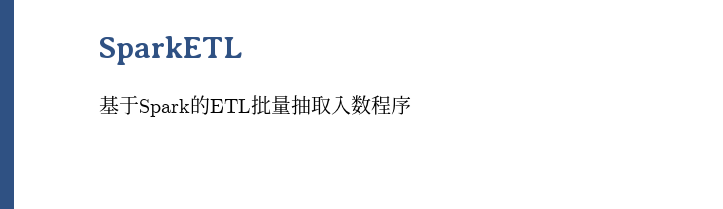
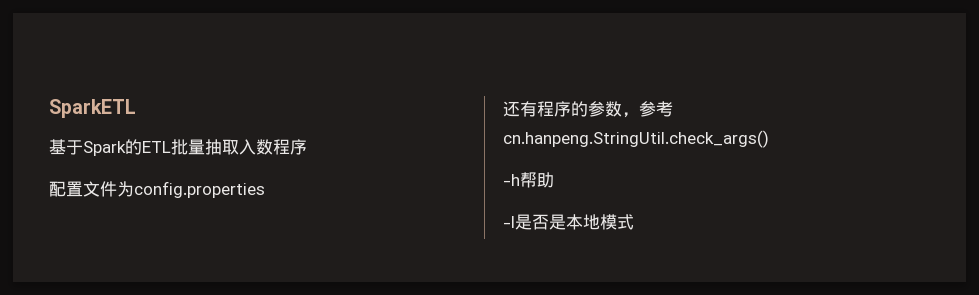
+ 配置文件为config.properties
+ 还有程序的参数，参考cn.hanpeng.StringUtil.check_args()
+ -h帮助
+ -l是否是本地模式

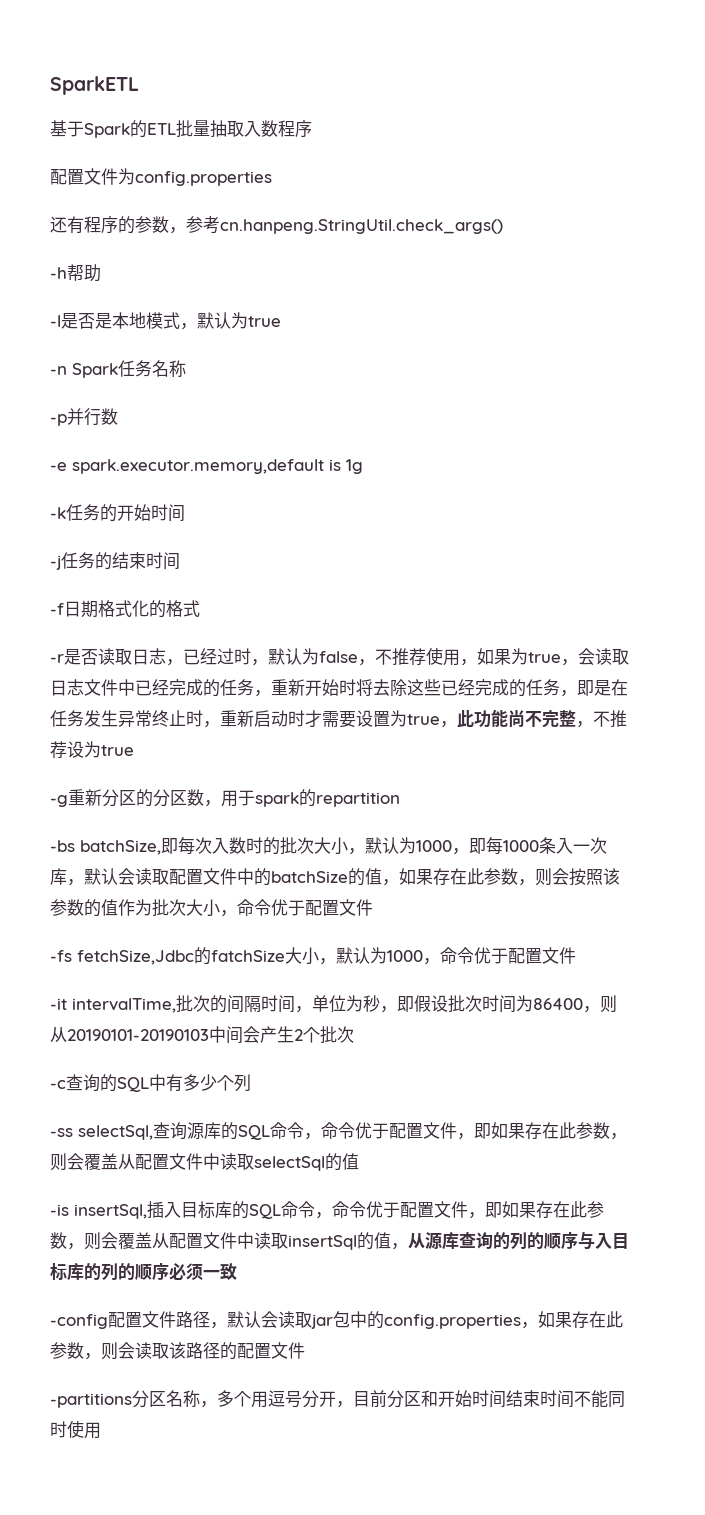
- -l是否是本地模式
+ -l是否是本地模式，默认为true
+ -n Spark任务名称
+ -p并行数
+ -e spark.executor.memory,default is 1g
+ -k任务的开始时间
+ -j任务的结束时间
+ -f日期格式化的格式
+ -r是否读取日志，已经过时，默认为false，不推荐使用，如果为true，会读取日志文件中已经完成的任务，重新开始时将去除这些已经完成的任务，即是在任务发生异常终止时，重新启动时才需要设置为true，此功能尚不完整，不推荐设为true
+ -g重新分区的分区数，用于spark的repartition
+ -bs batchSize,即每次入数时的批次大小，默认为1000，即每1000条入一次库，默认会读取配置文件中的batchSize的值，如果存在此参数，则会按照该参数的值作为批次大小，命令优于配置文件
+ -fs fetchSize,Jdbc的fatchSize大小，默认为1000，命令优于配置文件
+ -it intervalTime,批次的间隔时间，单位为秒，即假设批次时间为86400，则从20190101-20190103中间会产生2个批次
+ -c查询的SQL中有多少个列
+ -ss selectSql,查询源库的SQL命令，命令优于配置文件，即如果存在此参数，则会覆盖从配置文件中读取selectSql的值
+ -is insertSql,插入目标库的SQL命令，命令优于配置文件，即如果存在此参数，则会覆盖从配置文件中读取insertSql的值，从源库查询的列的顺序与入目标库的列的顺序必须一致
+ -config配置文件路径，默认会读取jar包中的config.properties，如果存在此参数，则会读取该路径的配置文件
+ -partitions分区名称，多个用逗号分开，目前分区和开始时间结束时间不能同时使用

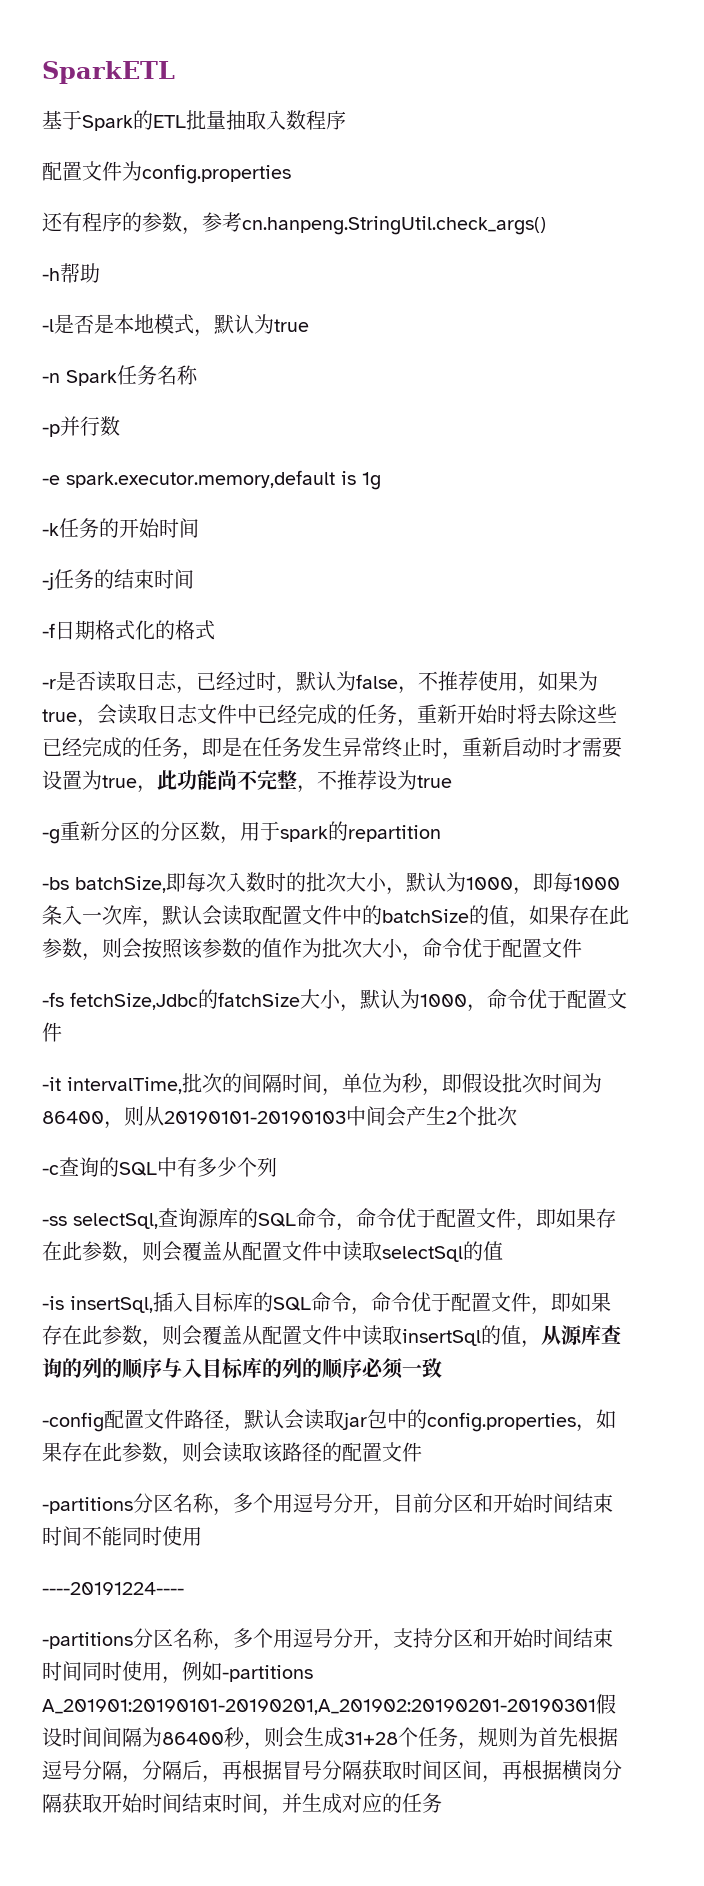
+ ----20191224----
+ -partitions分区名称，多个用逗号分开，支持分区和开始时间结束时间同时使用，例如-partitions A_201901:20190101-20190201,A_201902:20190201-20190301假设时间间隔为86400秒，则会生成31+28个任务，规则为首先根据逗号分隔，分隔后，再根据冒号分隔获取时间区间，再根据横岗分隔获取开始时间结束时间，并生成对应的任务

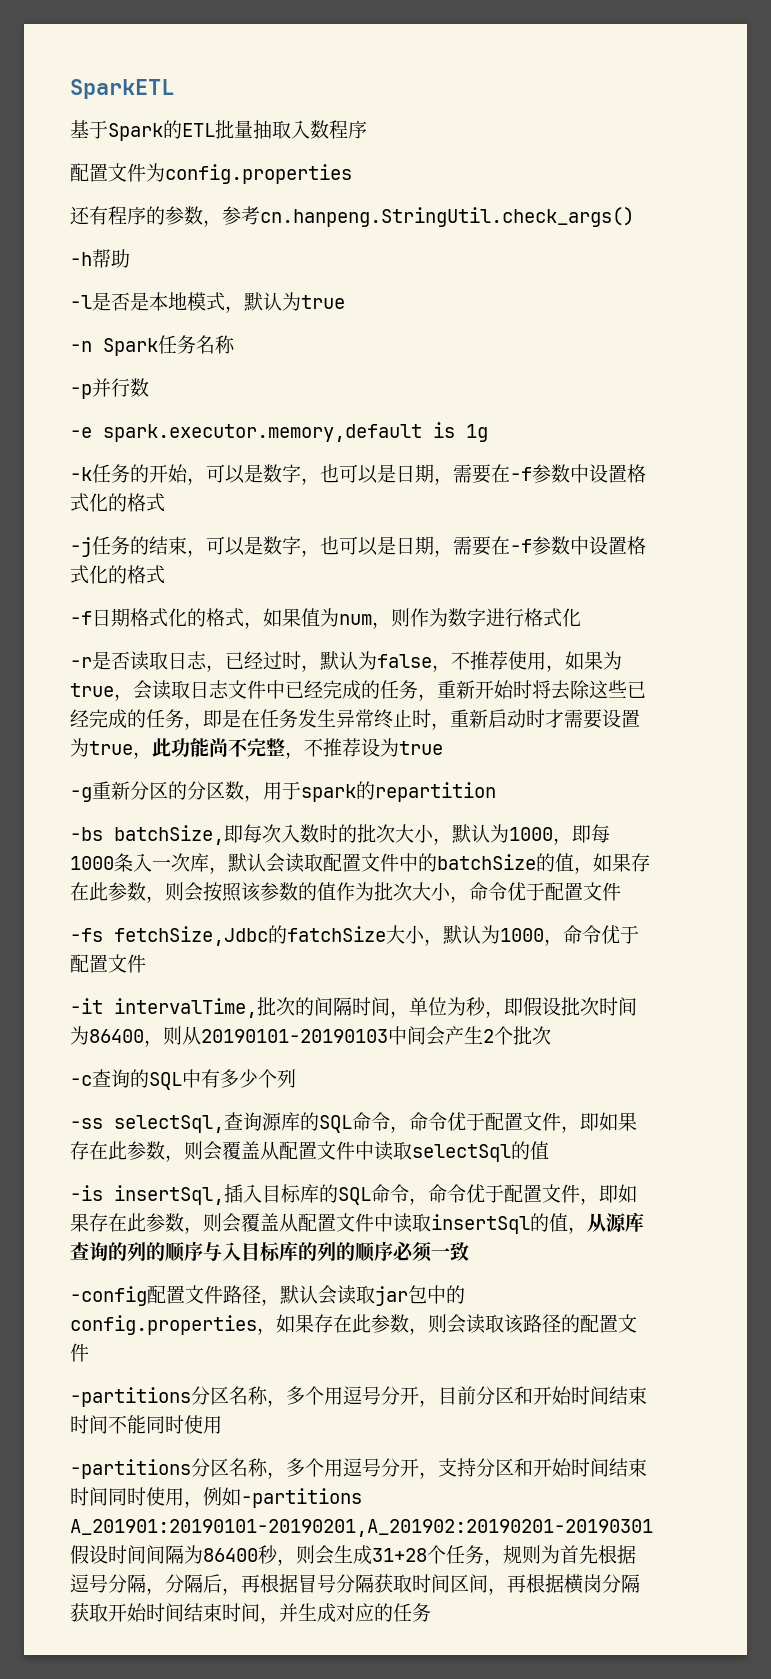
- -k任务的开始时间
- -j任务的结束时间
+ -k任务的开始，可以是数字，也可以是日期，需要在-f参数中设置格式化的格式
+ -j任务的结束，可以是数字，也可以是日期，需要在-f参数中设置格式化的格式
- -f日期格式化的格式
+ -f日期格式化的格式，如果值为num，则作为数字进行格式化
- ----20191224----

